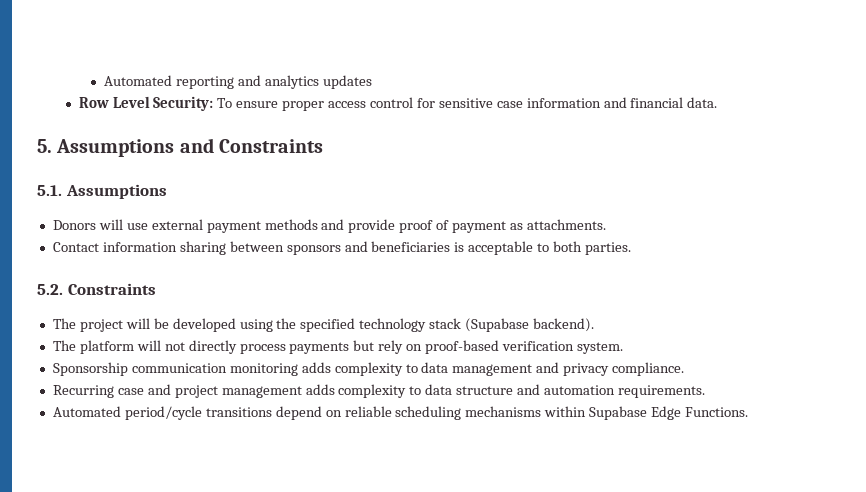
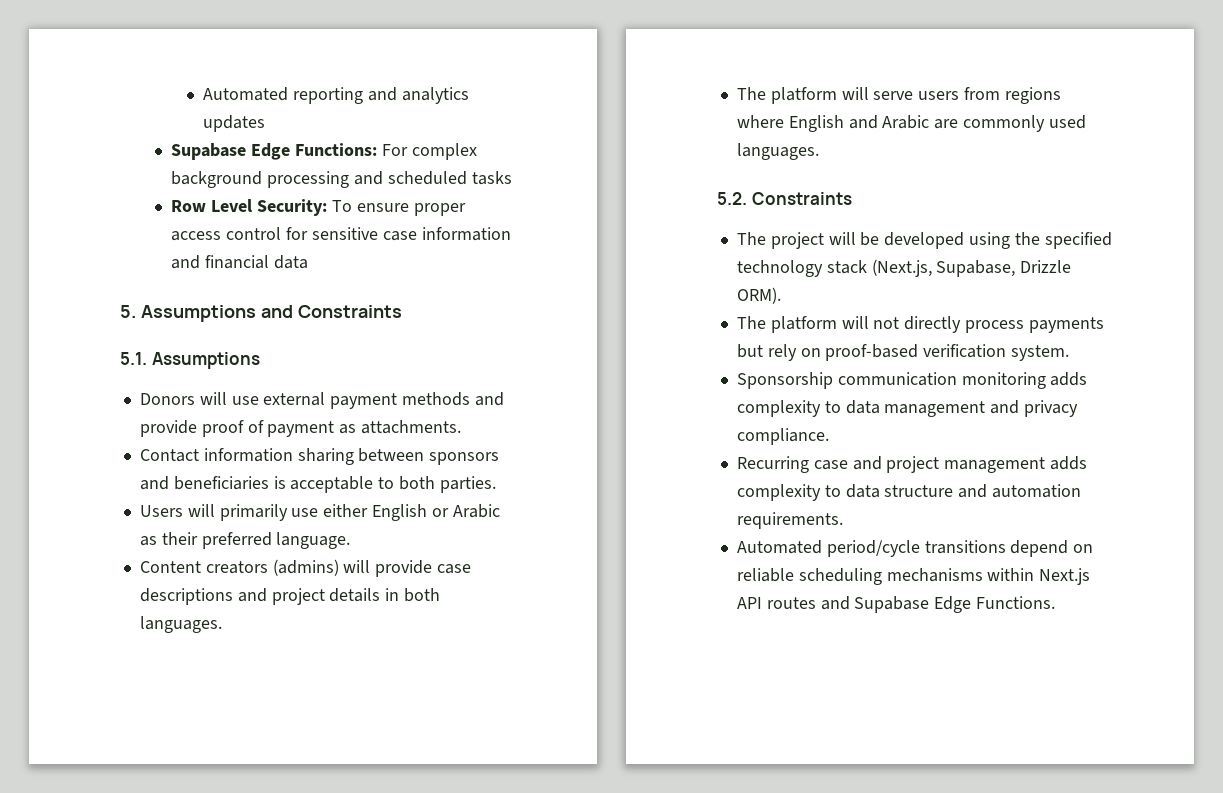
+ Supabase Edge Functions: For complex background processing and scheduled tasks
- Row Level Security: To ensure proper access control for sensitive case information and financial data.
+ Row Level Security: To ensure proper access control for sensitive case information and financial data
+ Users will primarily use either English or Arabic as their preferred language.
+ Content creators (admins) will provide case descriptions and project details in both languages.
+ The platform will serve users from regions where English and Arabic are commonly used languages.
- The project will be developed using the specified technology stack (Supabase backend).
+ The project will be developed using the specified technology stack (Next.js, Supabase, Drizzle ORM).
- Automated period/cycle transitions depend on reliable scheduling mechanisms within Supabase Edge Functions.
+ Automated period/cycle transitions depend on reliable scheduling mechanisms within Next.js API routes and Supabase Edge Functions.

